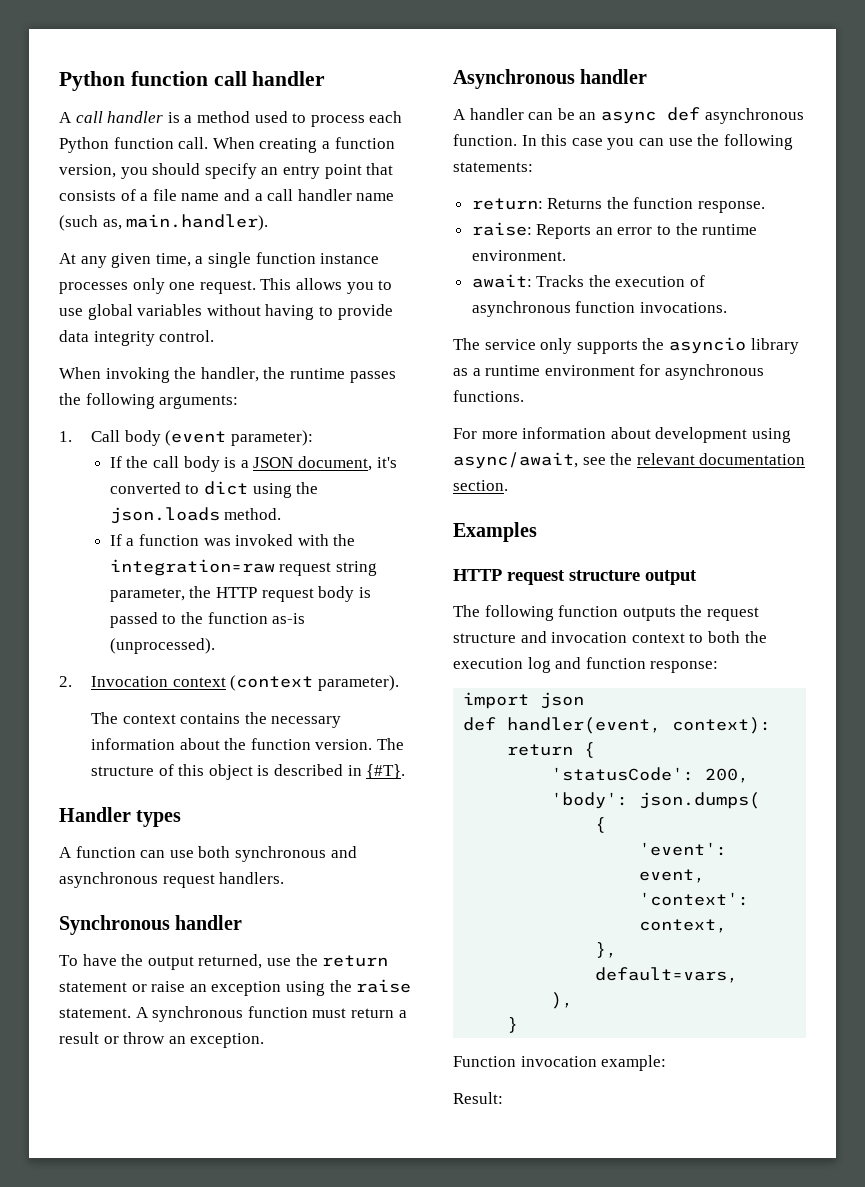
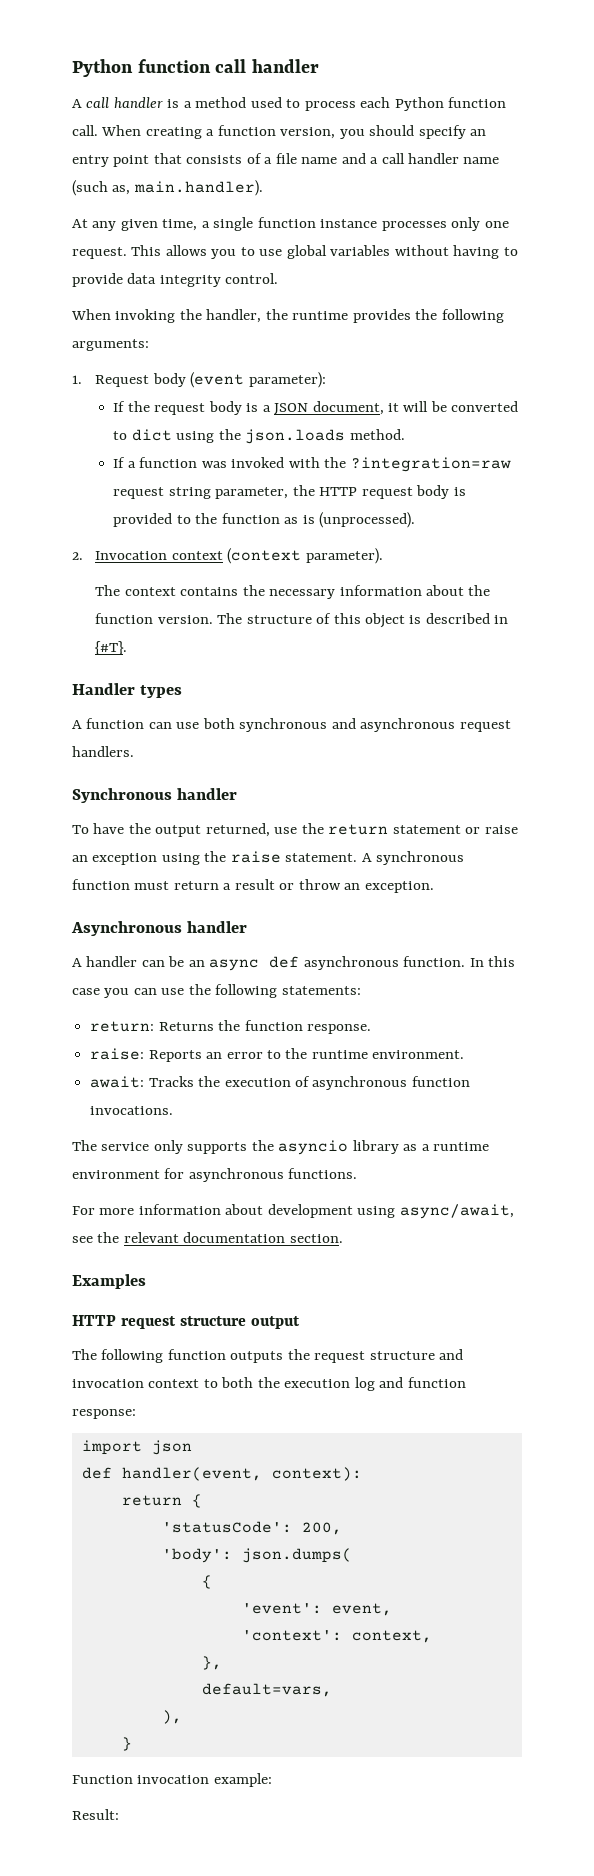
- When invoking the handler, the runtime passes the following arguments:
+ When invoking the handler, the runtime provides the following arguments:
- 1. Call body (event parameter):
+ 1. Request body (event parameter):
- If the call body is a JSON document, it's converted to dict using the json.loads method.
+ If the request body is a JSON document, it will be converted to dict using the json.loads method.
- If a function was invoked with the integration=raw request string parameter, the HTTP request body is passed to the function as-is (unprocessed).
+ If a function was invoked with the ?integration=raw request string parameter, the HTTP request body is provided to the function as is (unprocessed).

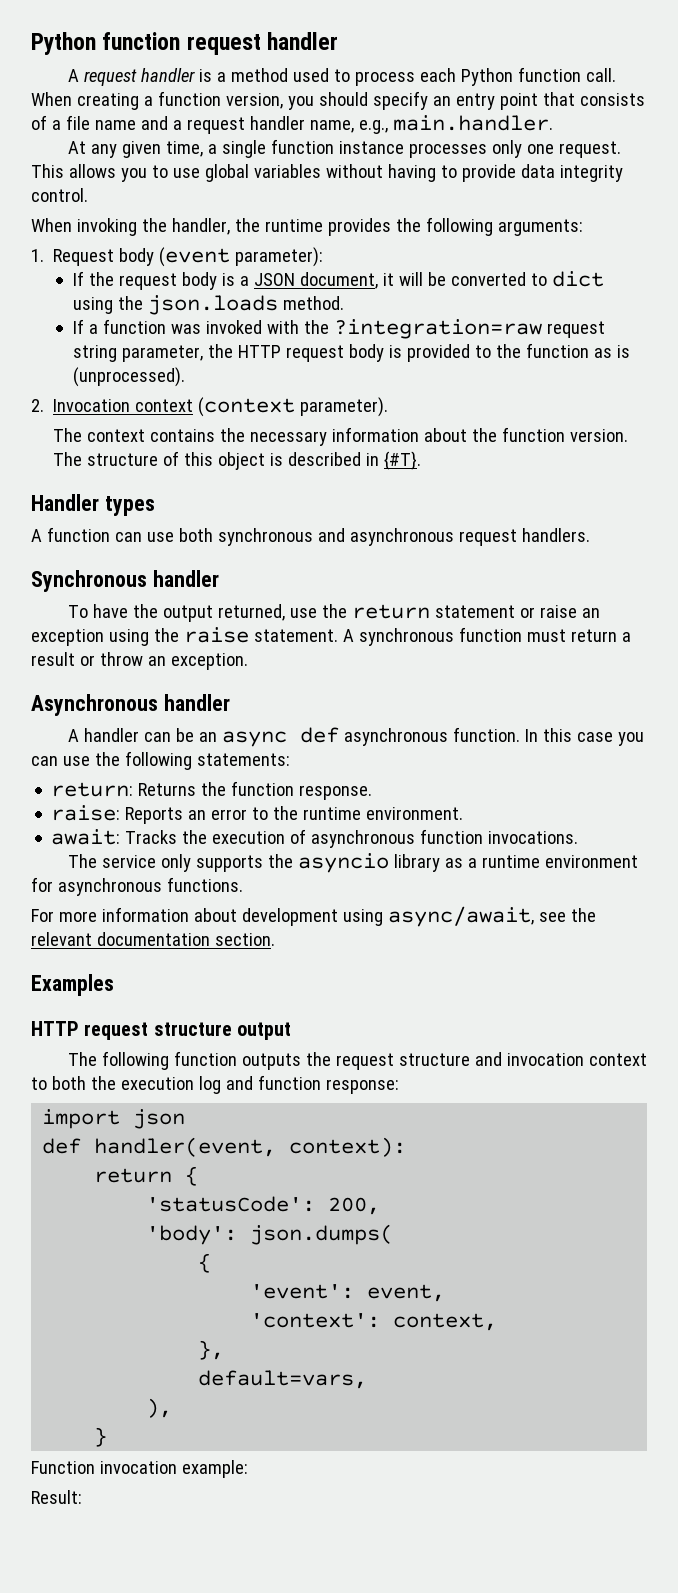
- Python function call handler
- A call handler is a method used to process each Python function call.
+ Python function request handler
+ A request handler is a method used to process each Python function call.
- When creating a function version, you should specify an entry point that consists of a file name and a call handler name (such as, main.handler).
+ When creating a function version, you should specify an entry point that consists of a file name and a request handler name, e.g., main.handler.

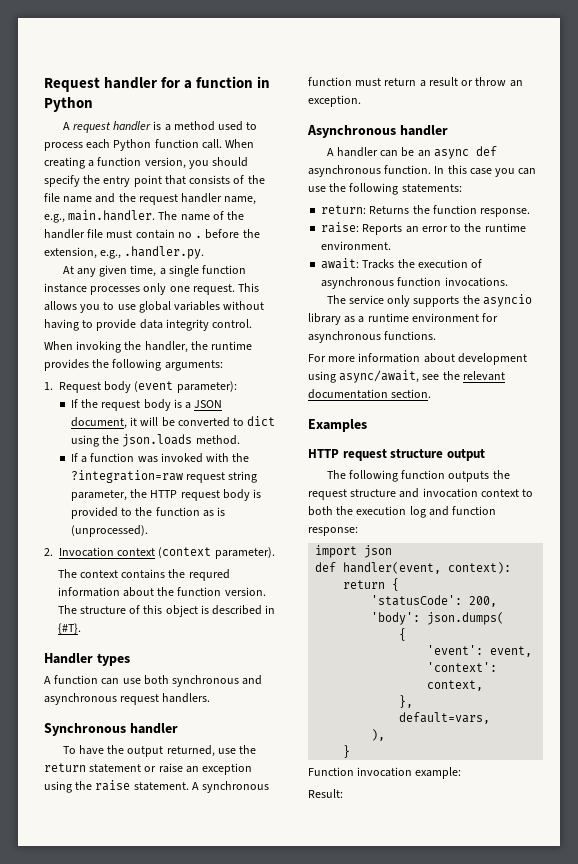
- Python function request handler
+ Request handler for a function in Python
- When creating a function version, you should specify an entry point that consists of a file name and a request handler name, e.g., main.handler.
+ When creating a function version, you should specify the entry point that consists of the file name and the request handler name, e.g., main.handler. The name of the handler file must contain no . before the extension, e.g., .handler.py.
- The context contains the necessary information about the function version.
+ The context contains the requred information about the function version.

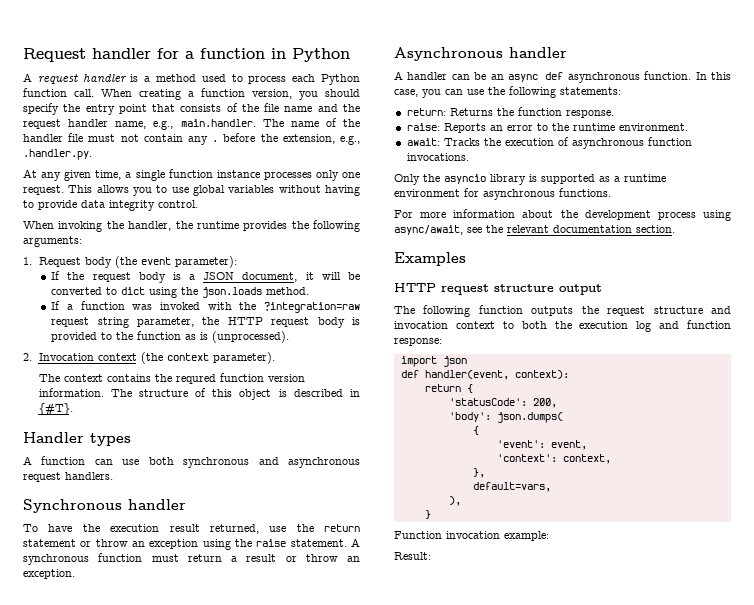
- When creating a function version, you should specify the entry point that consists of the file name and the request handler name, e.g., main.handler. The name of the handler file must contain no . before the extension, e.g., .handler.py.
+ When creating a function version, you should specify the entry point that consists of the file name and the request handler name, e.g., main.handler. The name of the handler file must not contain any . before the extension, e.g., .handler.py.
- 1. Request body (event parameter):
+ 1. Request body (the event parameter):
- 2. Invocation context (context parameter).
+ 2. Invocation context (the context parameter).
- The context contains the requred information about the function version.
+ The context contains the requred function version information.
- To have the output returned, use the return statement or raise an exception using the raise statement.
+ To have the execution result returned, use the return statement or throw an exception using the raise statement.
- In this case you can use the following statements:
+ In this case, you can use the following statements:
- The service only supports the asyncio library as a runtime environment for asynchronous functions.
+ Only the asyncio library is supported as a runtime environment for asynchronous functions.
- For more information about development using async/await, see the relevant documentation section.
+ For more information about the development process using async/await, see the relevant documentation section.

